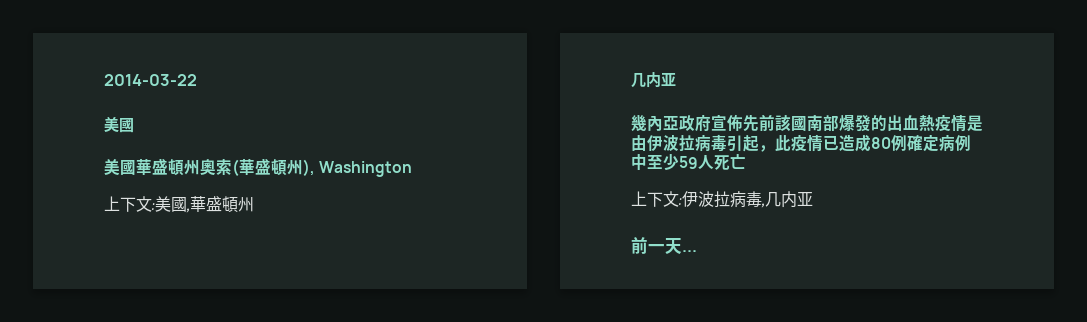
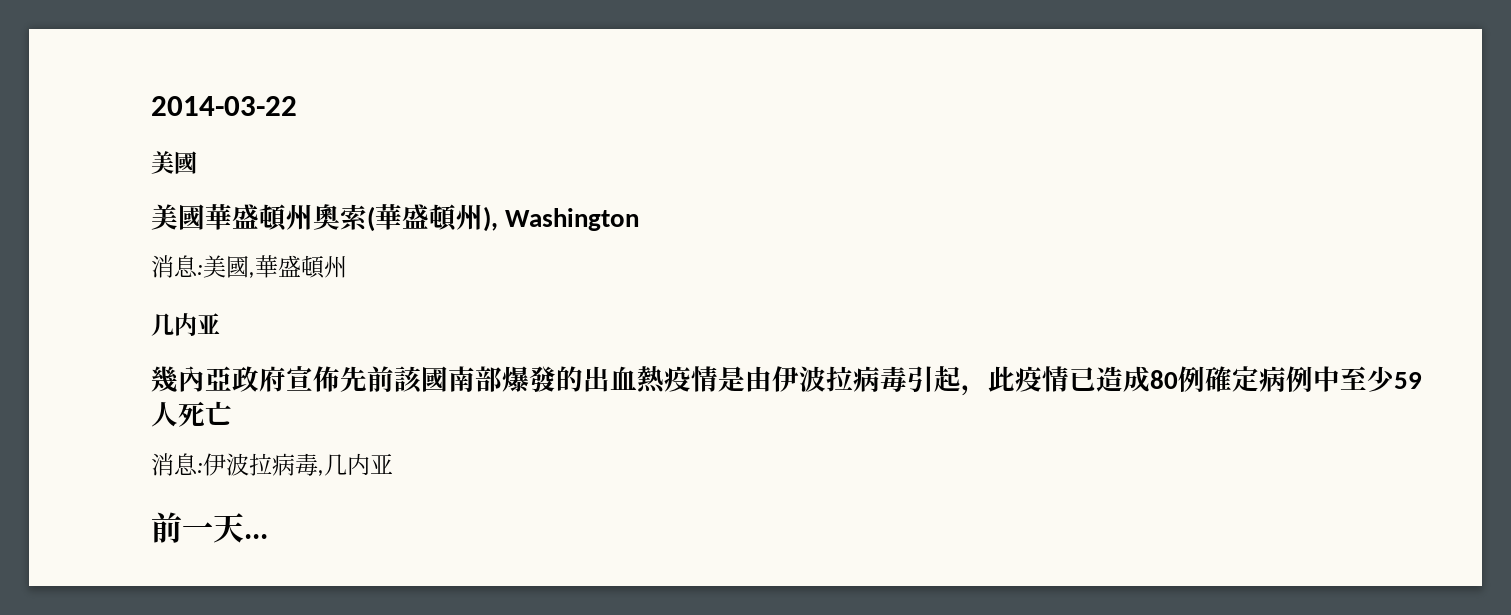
- 上下文:美國,華盛頓州
+ 消息:美國,華盛頓州
- 上下文:伊波拉病毒,几内亚
+ 消息:伊波拉病毒,几内亚

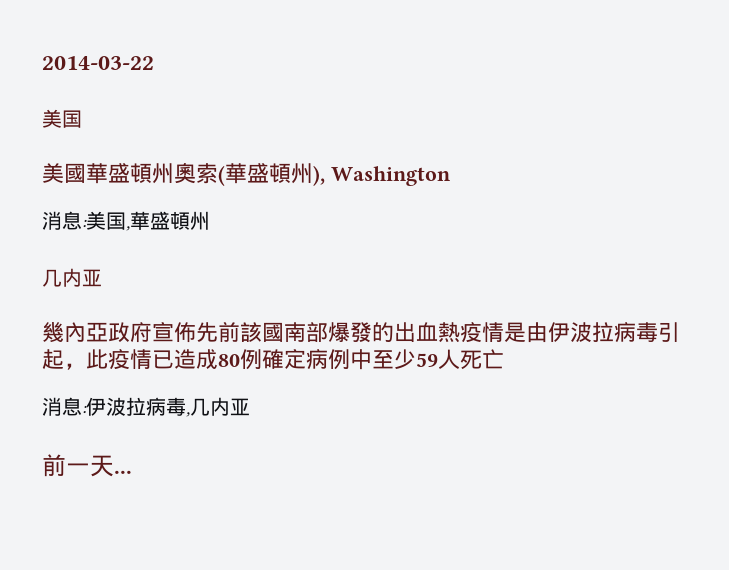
  2014-03-22
- 美國
+ 美国
- 消息:美國,華盛頓州
+ 消息:美国,華盛頓州

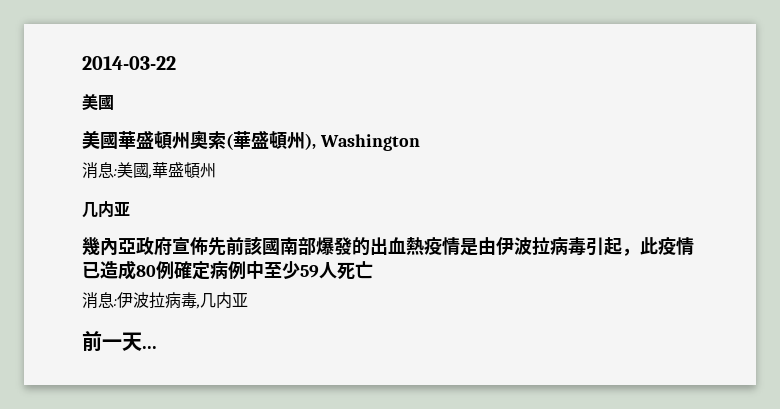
  2014-03-22
- 美国
+ 美國
- 消息:美国,華盛頓州
+ 消息:美國,華盛頓州

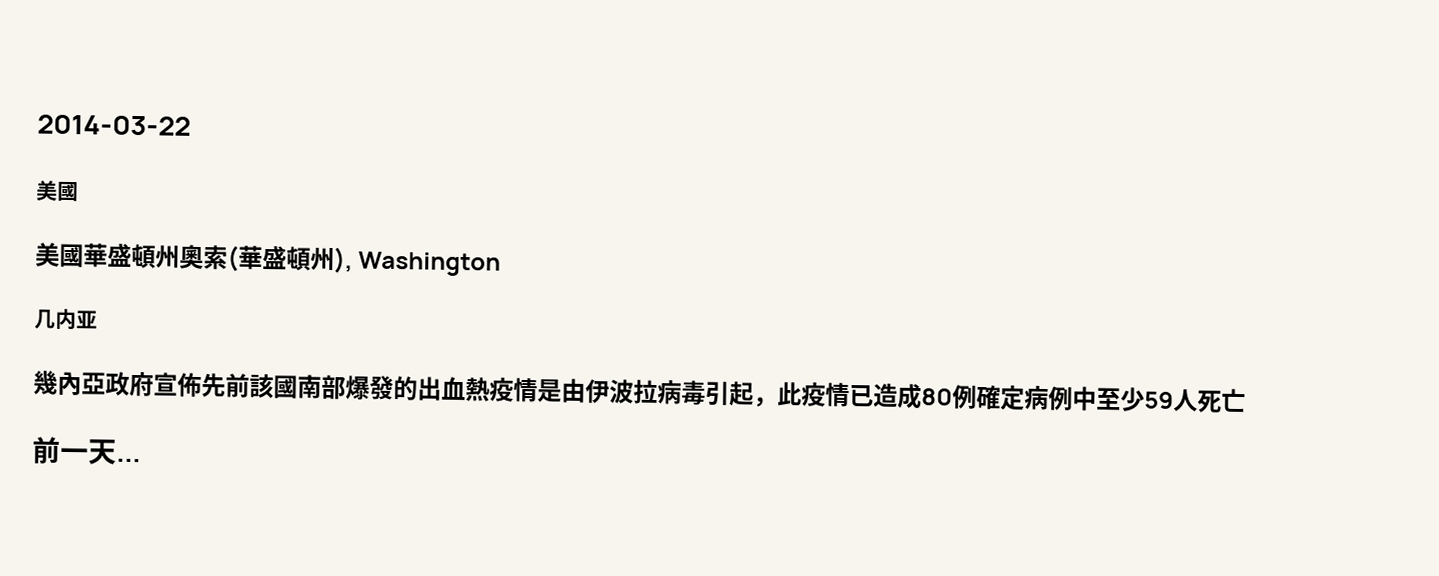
- 消息:美國,華盛頓州
- 消息:伊波拉病毒,几内亚

